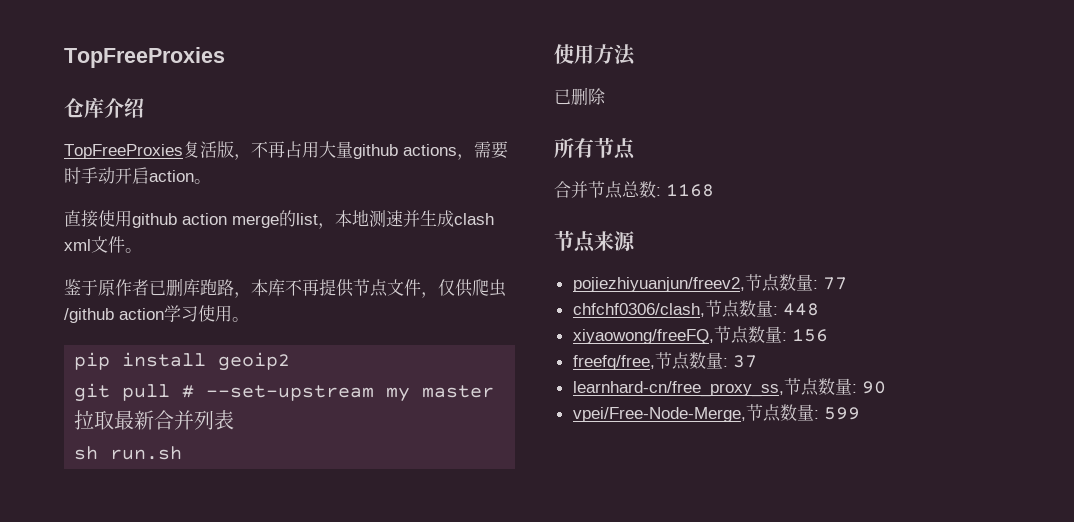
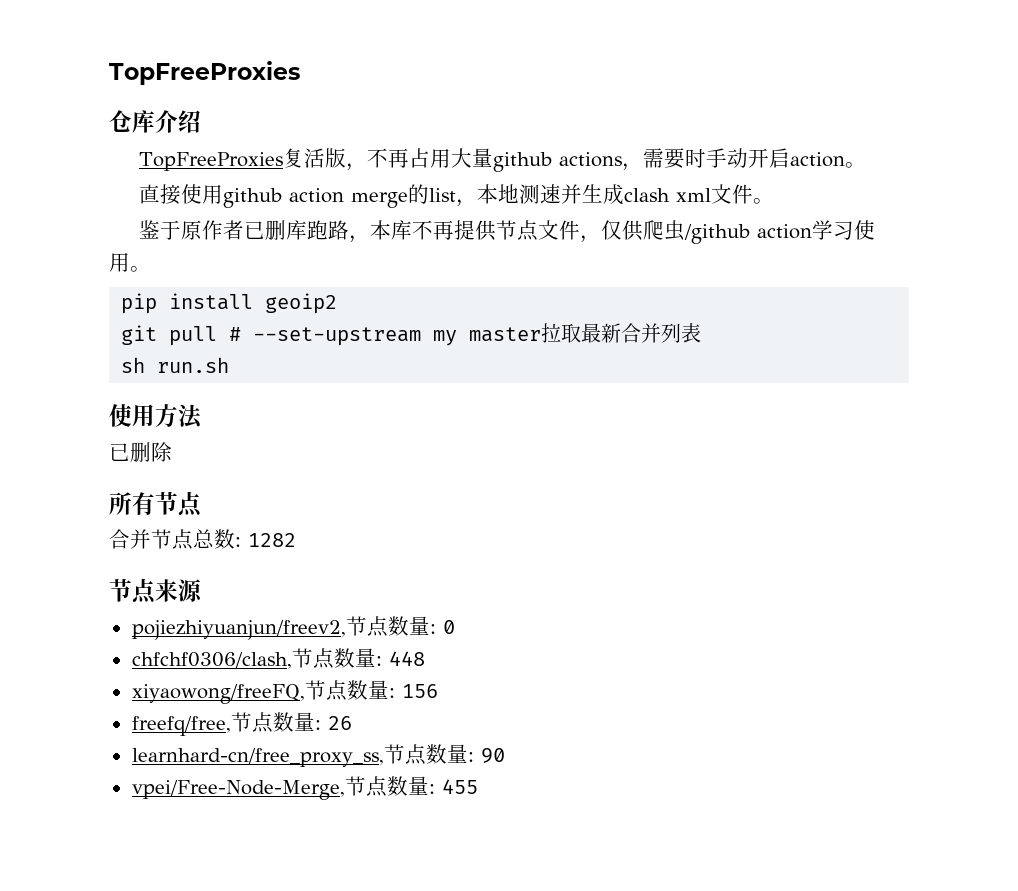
- 合并节点总数: 1168
+ 合并节点总数: 1282
- pojiezhiyuanjun/freev2,节点数量: 77
+ pojiezhiyuanjun/freev2,节点数量: 0
- freefq/free,节点数量: 37
+ freefq/free,节点数量: 26
- vpei/Free-Node-Merge,节点数量: 599
+ vpei/Free-Node-Merge,节点数量: 455

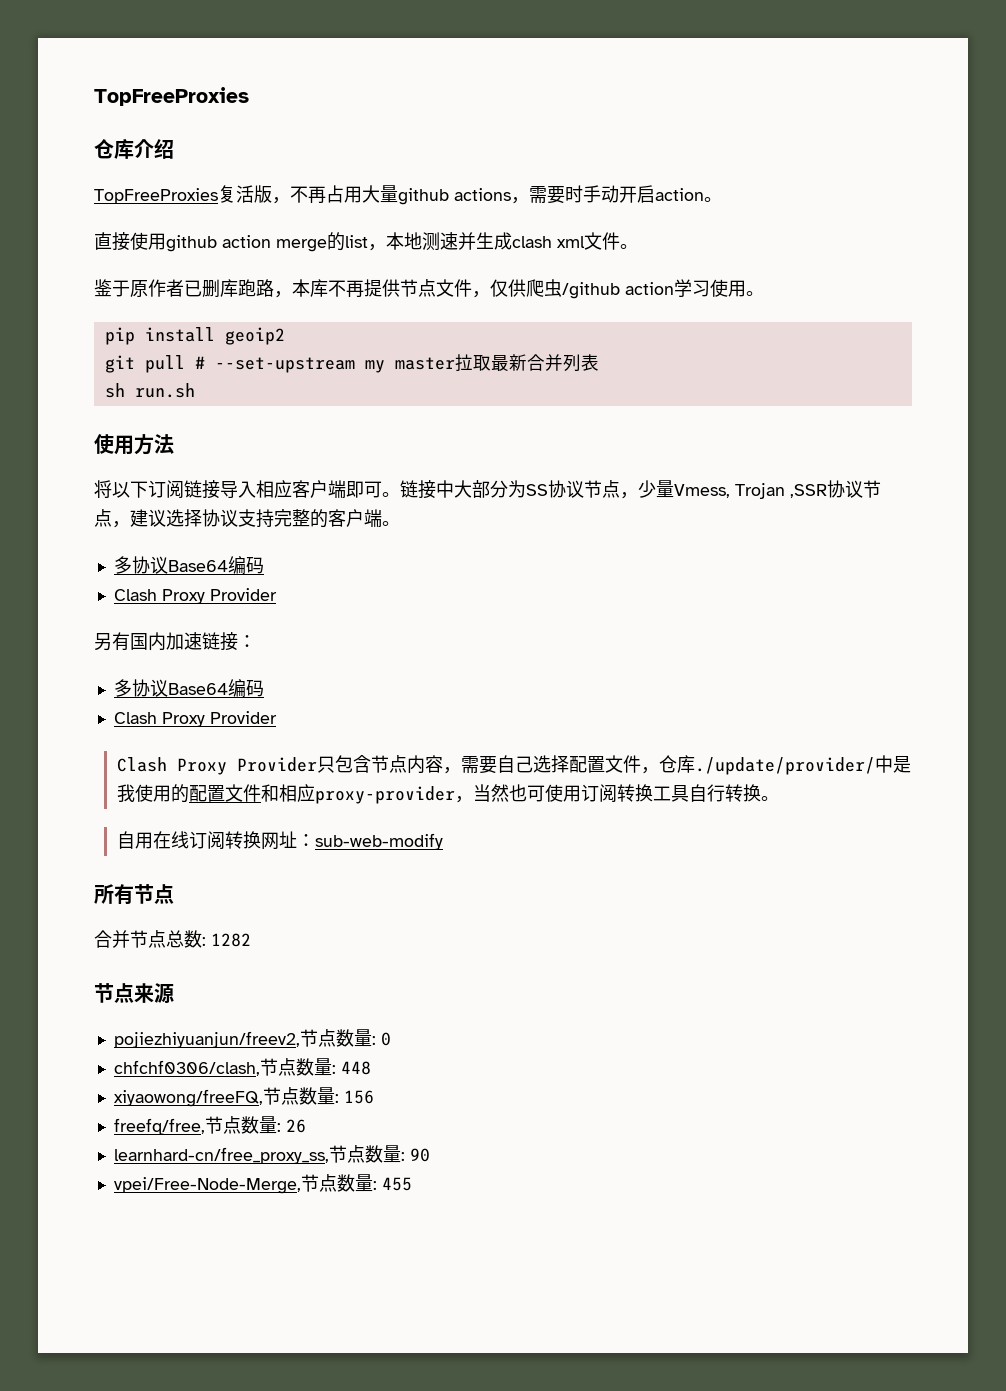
- 已删除
+ 将以下订阅链接导入相应客户端即可。链接中大部分为SS协议节点，少量Vmess, Trojan ,SSR协议节点，建议选择协议支持完整的客户端。
+ 多协议Base64编码
+ Clash Proxy Provider
+ 另有国内加速链接：
+ 多协议Base64编码
+ Clash Proxy Provider
+ Clash Proxy Provider只包含节点内容，需要自己选择配置文件，仓库./update/provider/中是我使用的配置文件和相应proxy-provider，当然也可使用订阅转换工具自行转换。
+ 自用在线订阅转换网址：sub-web-modify

